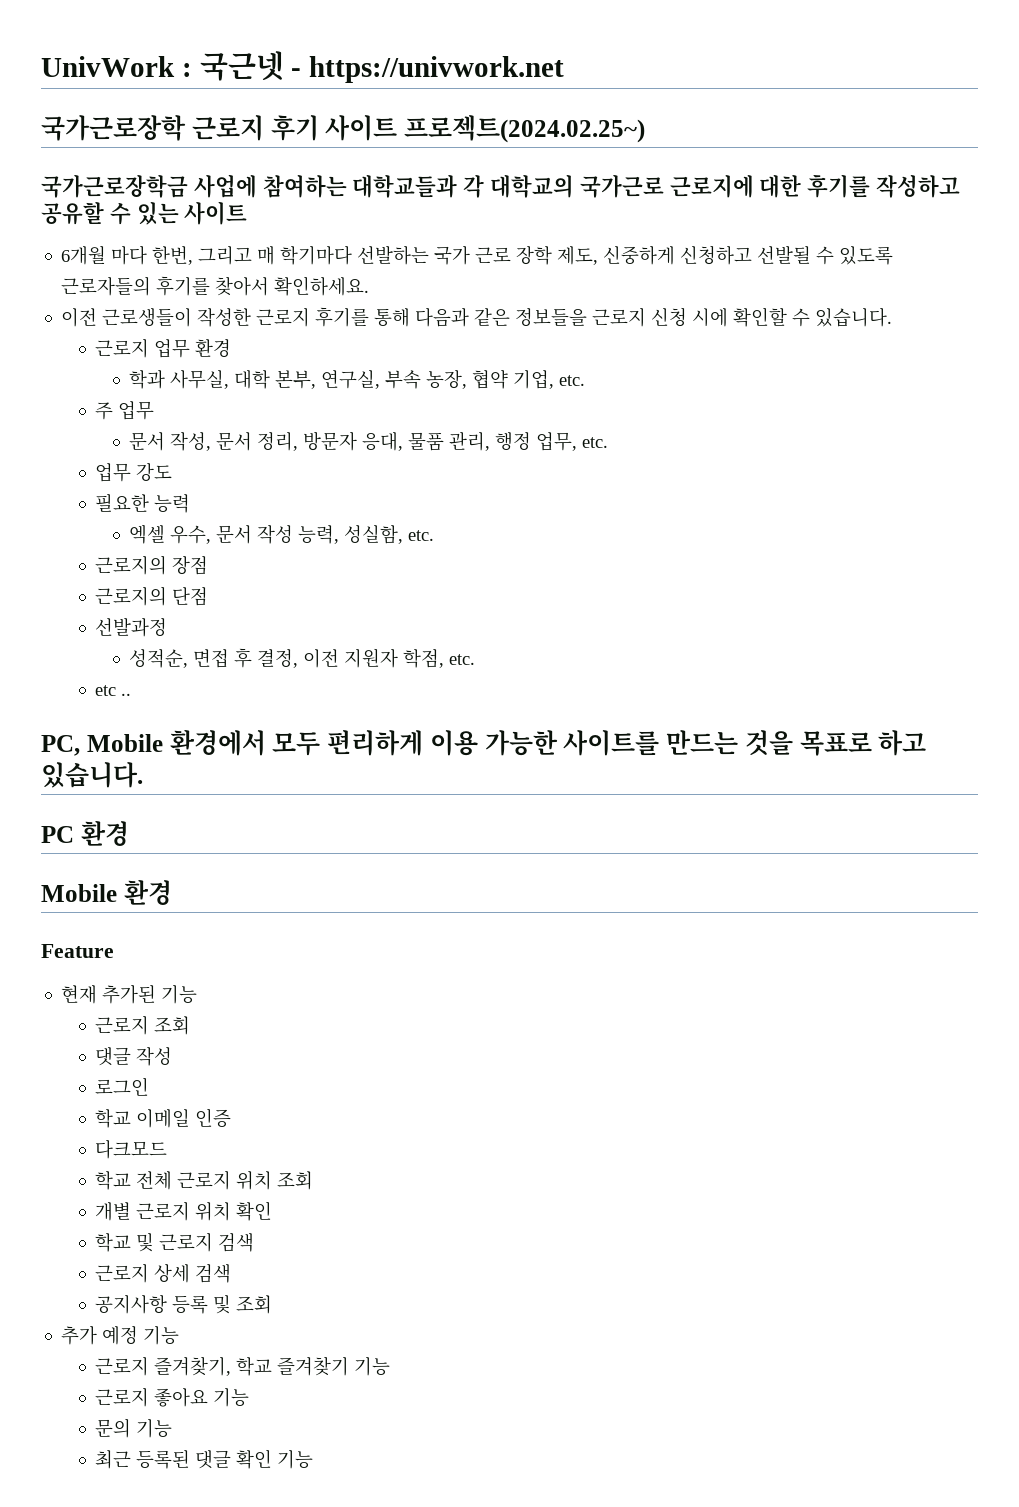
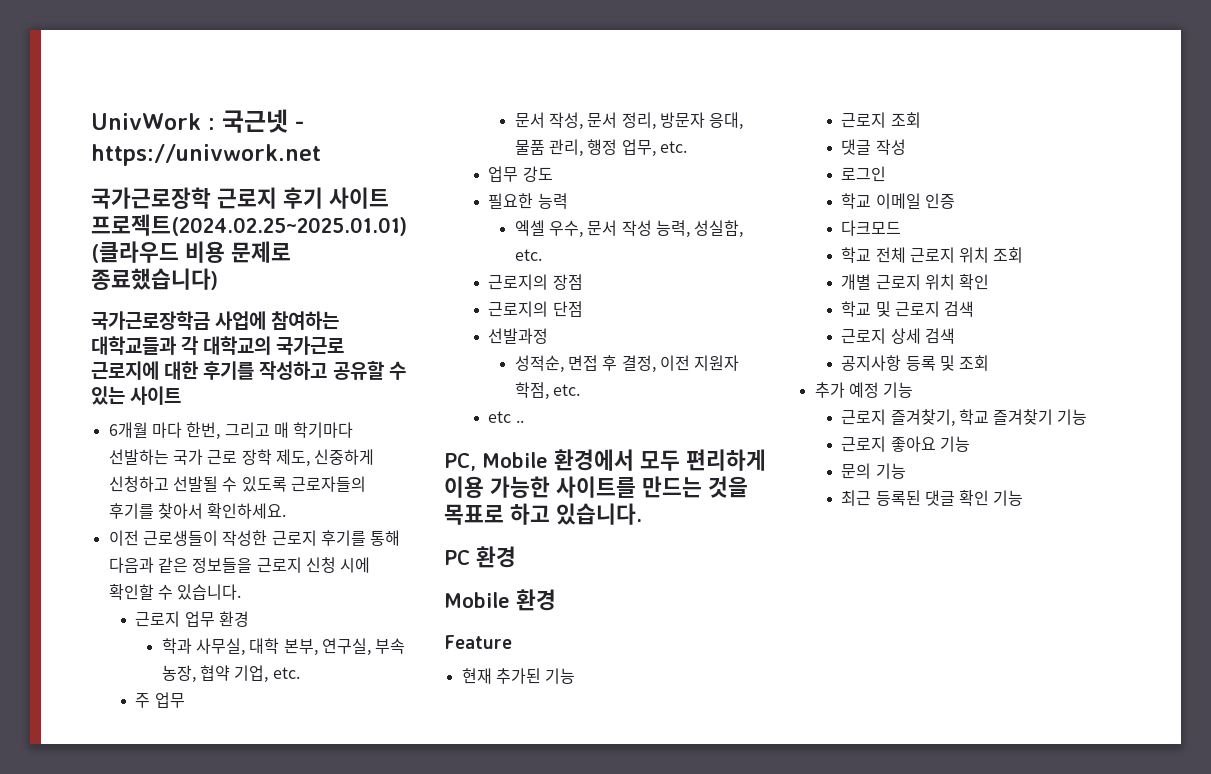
- 국가근로장학 근로지 후기 사이트 프로젝트(2024.02.25~)
+ 국가근로장학 근로지 후기 사이트 프로젝트(2024.02.25~2025.01.01) (클라우드 비용 문제로 종료했습니다)

